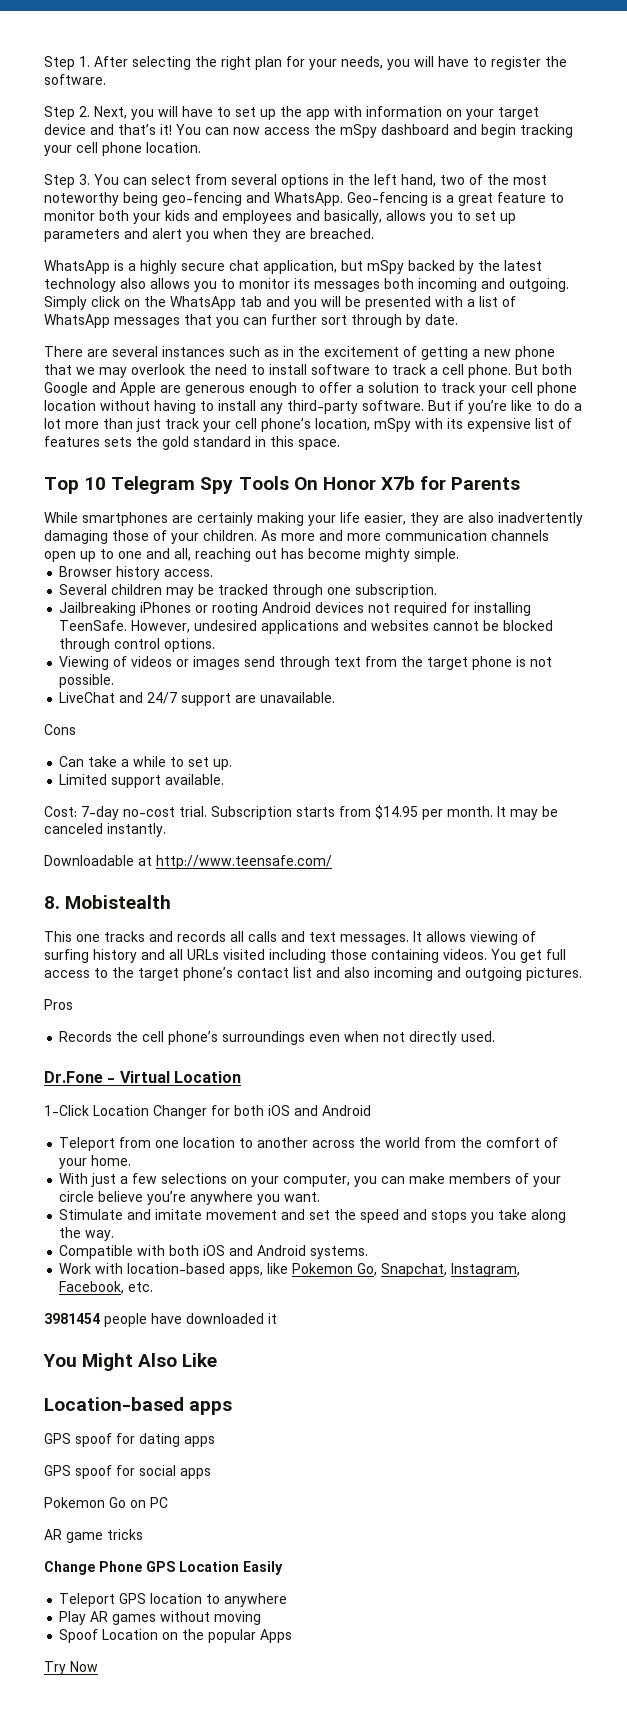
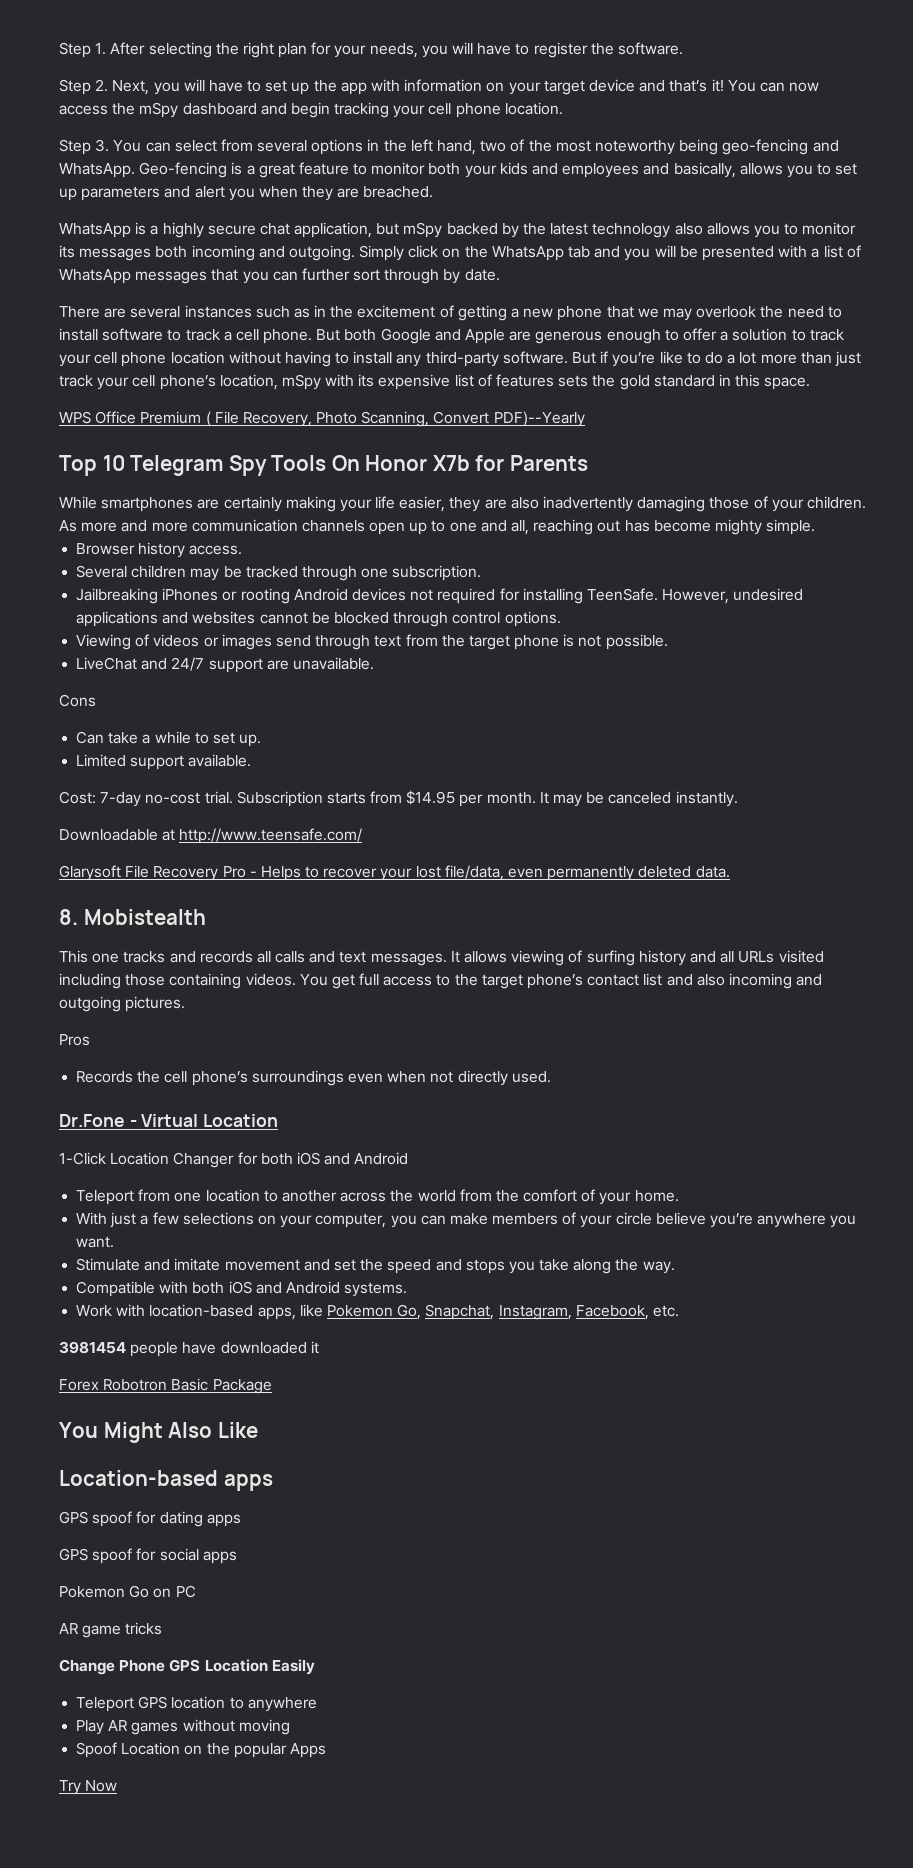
+ WPS Office Premium ( File Recovery, Photo Scanning, Convert PDF)--Yearly
+ Glarysoft File Recovery Pro - Helps to recover your lost file/data, even permanently deleted data.
+ Forex Robotron Basic Package

